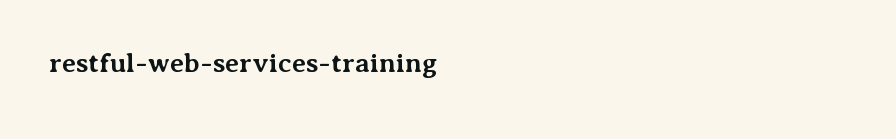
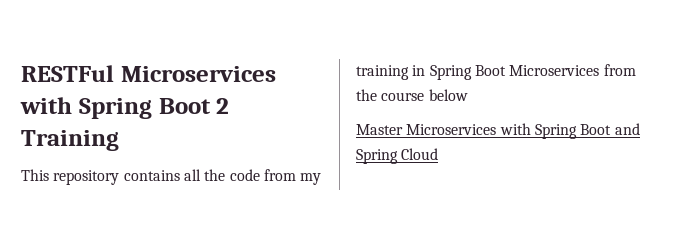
- restful-web-services-training
+ RESTFul Microservices with Spring Boot 2 Training
+ This repository contains all the code from my training in Spring Boot Microservices from the course below
+ Master Microservices with Spring Boot and Spring Cloud

